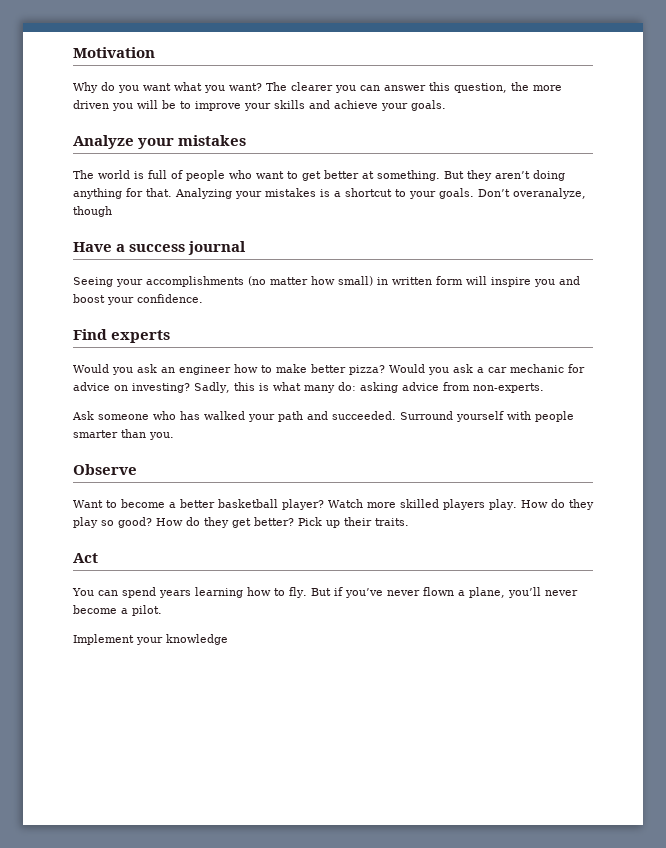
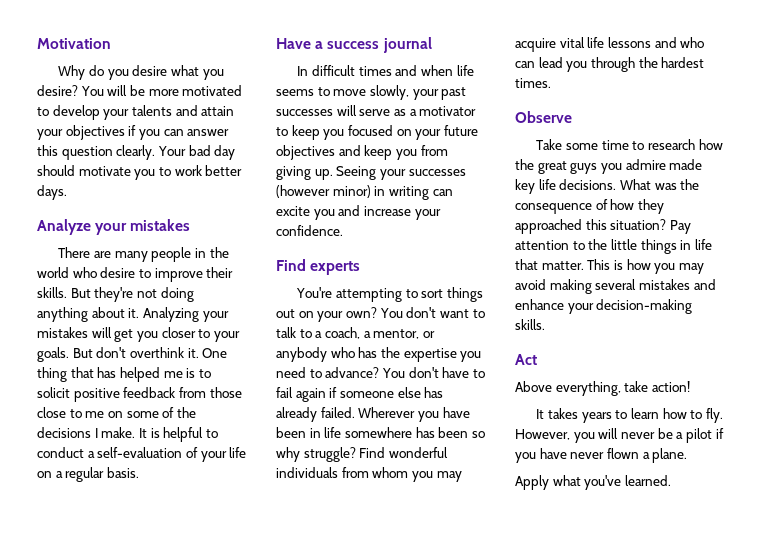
- Why do you want what you want? The clearer you can answer this question, the more driven you will be to improve your skills and achieve your goals.
+ Why do you desire what you desire? You will be more motivated to develop your talents and attain your objectives if you can answer this question clearly. Your bad day should motivate you to work better days.
  Analyze your mistakes
- The world is full of people who want to get better at something. But they aren’t doing anything for that. Analyzing your mistakes is a shortcut to your goals. Don’t overanalyze, though
+ There are many people in the world who desire to improve their skills. But they're not doing anything about it. Analyzing your mistakes will get you closer to your goals. But don't overthink it. One thing that has helped me is to solicit positive feedback from those close to me on some of the decisions I make. It is helpful to conduct a self-evaluation of your life on a regular basis.
  Have a success journal
- Seeing your accomplishments (no matter how small) in written form will inspire you and boost your confidence.
+ In difficult times and when life seems to move slowly, your past successes will serve as a motivator to keep you focused on your future objectives and keep you from giving up. Seeing your successes (however minor) in writing can excite you and increase your confidence.
- Would you ask an engineer how to make better pizza? Would you ask a car mechanic for advice on investing? Sadly, this is what many do: asking advice from non-experts.
- Ask someone who has walked your path and succeeded. Surround yourself with people smarter than you.
+ You're attempting to sort things out on your own? You don't want to talk to a coach, a mentor, or anybody who has the expertise you need to advance? You don't have to fail again if someone else has already failed. Wherever you have been in life somewhere has been so why struggle? Find wonderful individuals from whom you may acquire vital life lessons and who can lead you through the hardest times.
  Observe
- Want to become a better basketball player? Watch more skilled players play. How do they play so good? How do they get better? Pick up their traits.
+ Take some time to research how the great guys you admire made key life decisions. What was the consequence of how they approached this situation? Pay attention to the little things in life that matter. This is how you may avoid making several mistakes and enhance your decision-making skills.
  Act
- You can spend years learning how to fly. But if you’ve never flown a plane, you’ll never become a pilot.
- Implement your knowledge
+ Above everything, take action!
+ It takes years to learn how to fly. However, you will never be a pilot if you have never flown a plane.
+ Apply what you've learned.

